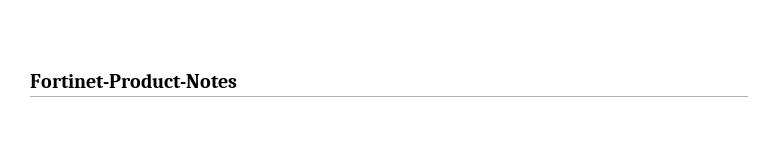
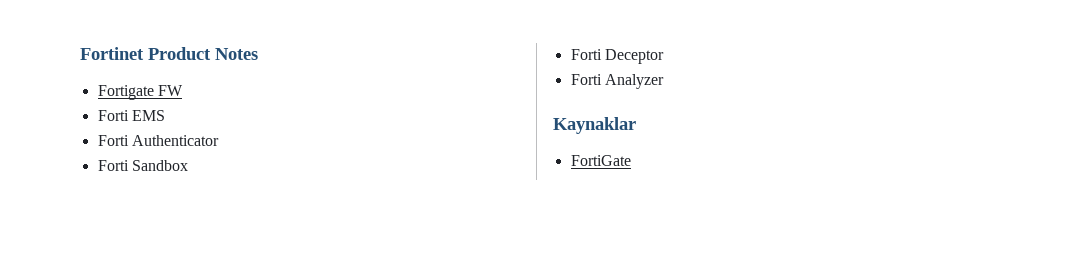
- Fortinet-Product-Notes
+ Fortinet Product Notes
+ Fortigate FW
+ Forti EMS
+ Forti Authenticator
+ Forti Sandbox
+ Forti Deceptor
+ Forti Analyzer
+ Kaynaklar
+ FortiGate

